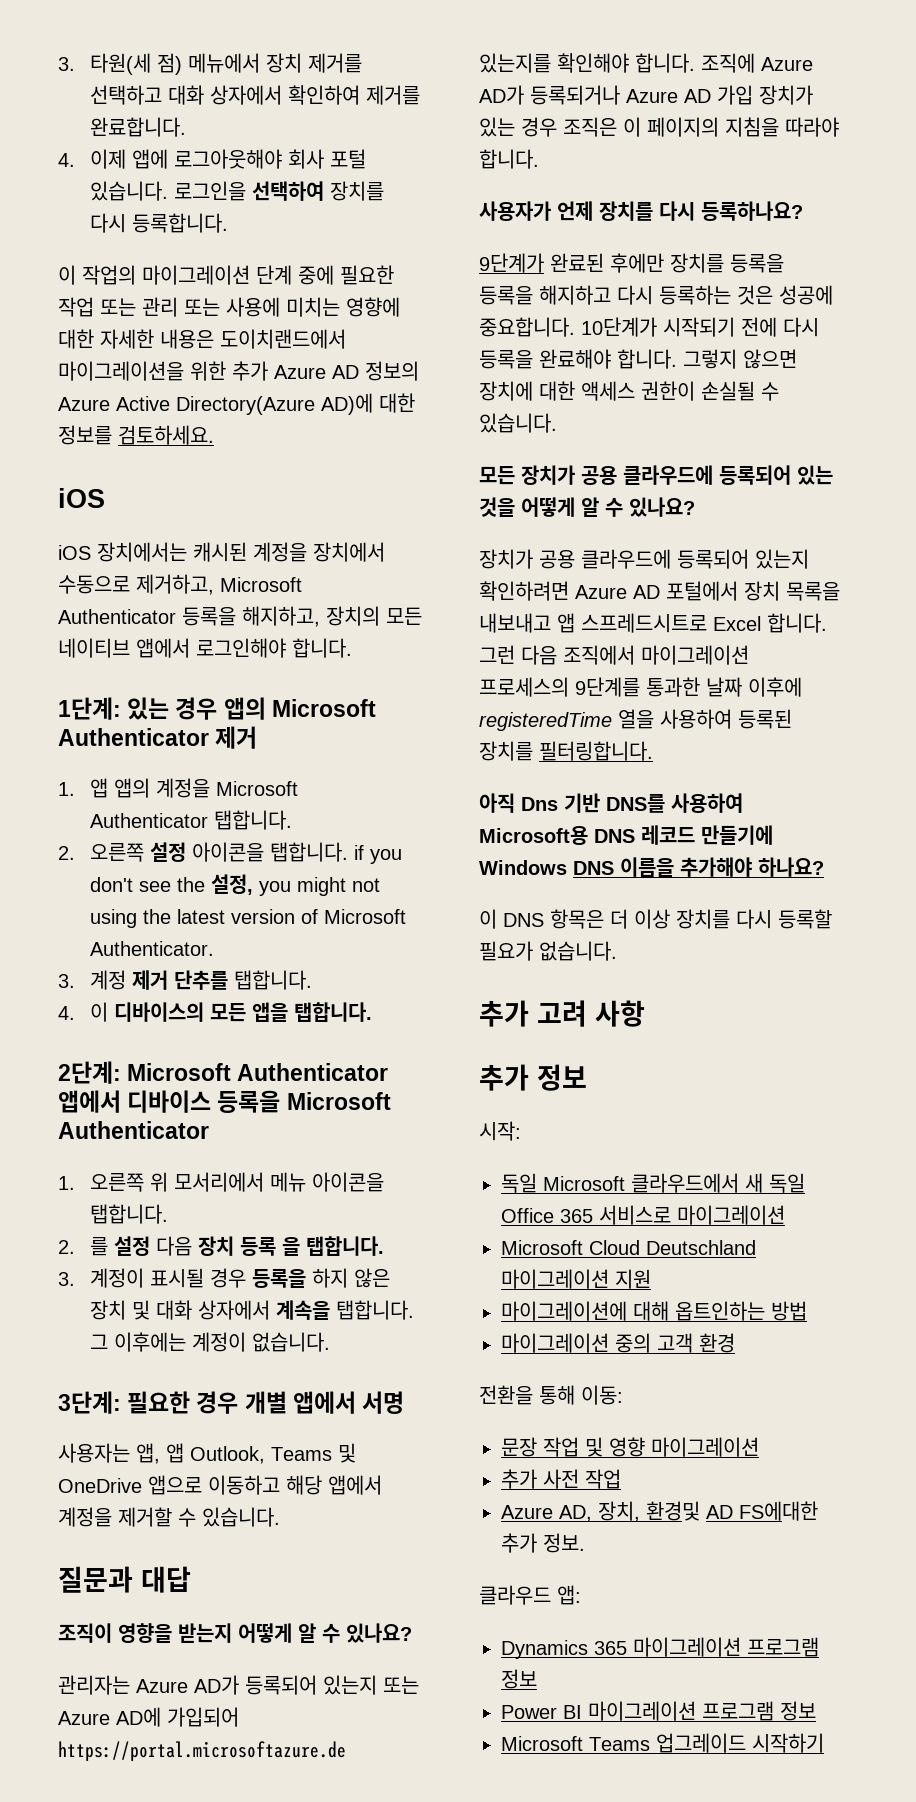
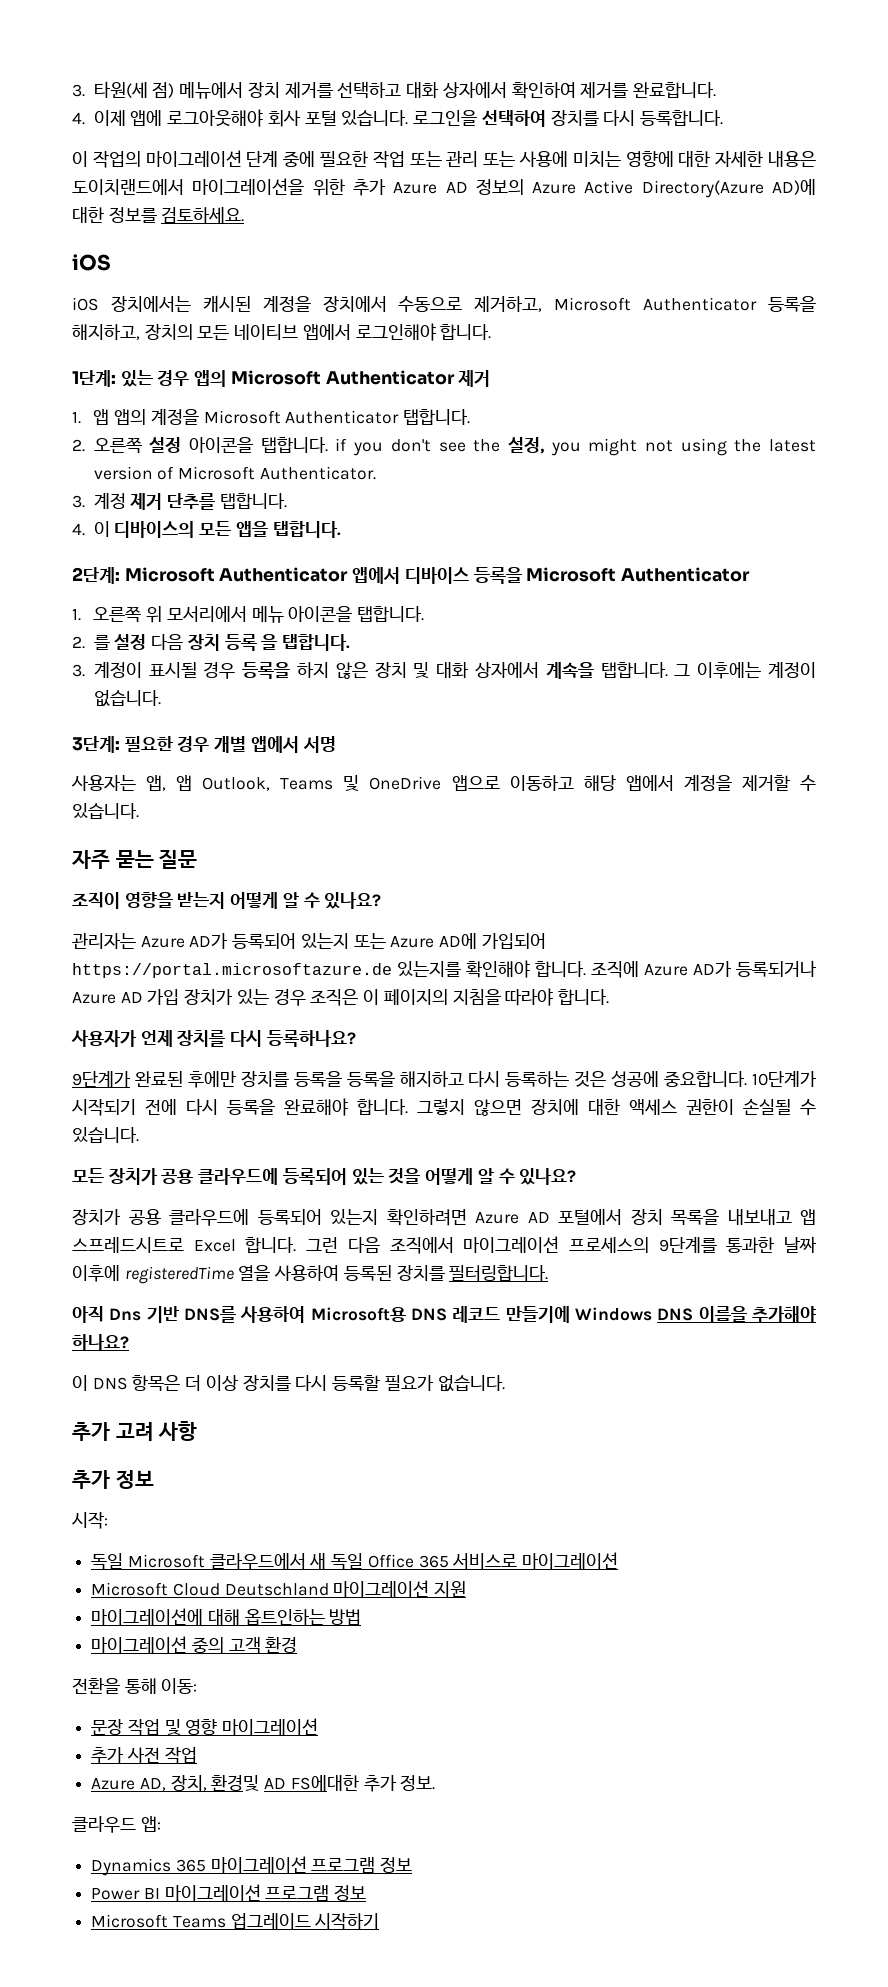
- 질문과 대답
+ 자주 묻는 질문

